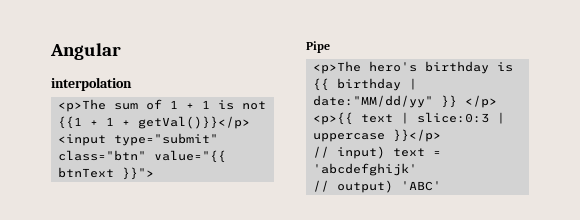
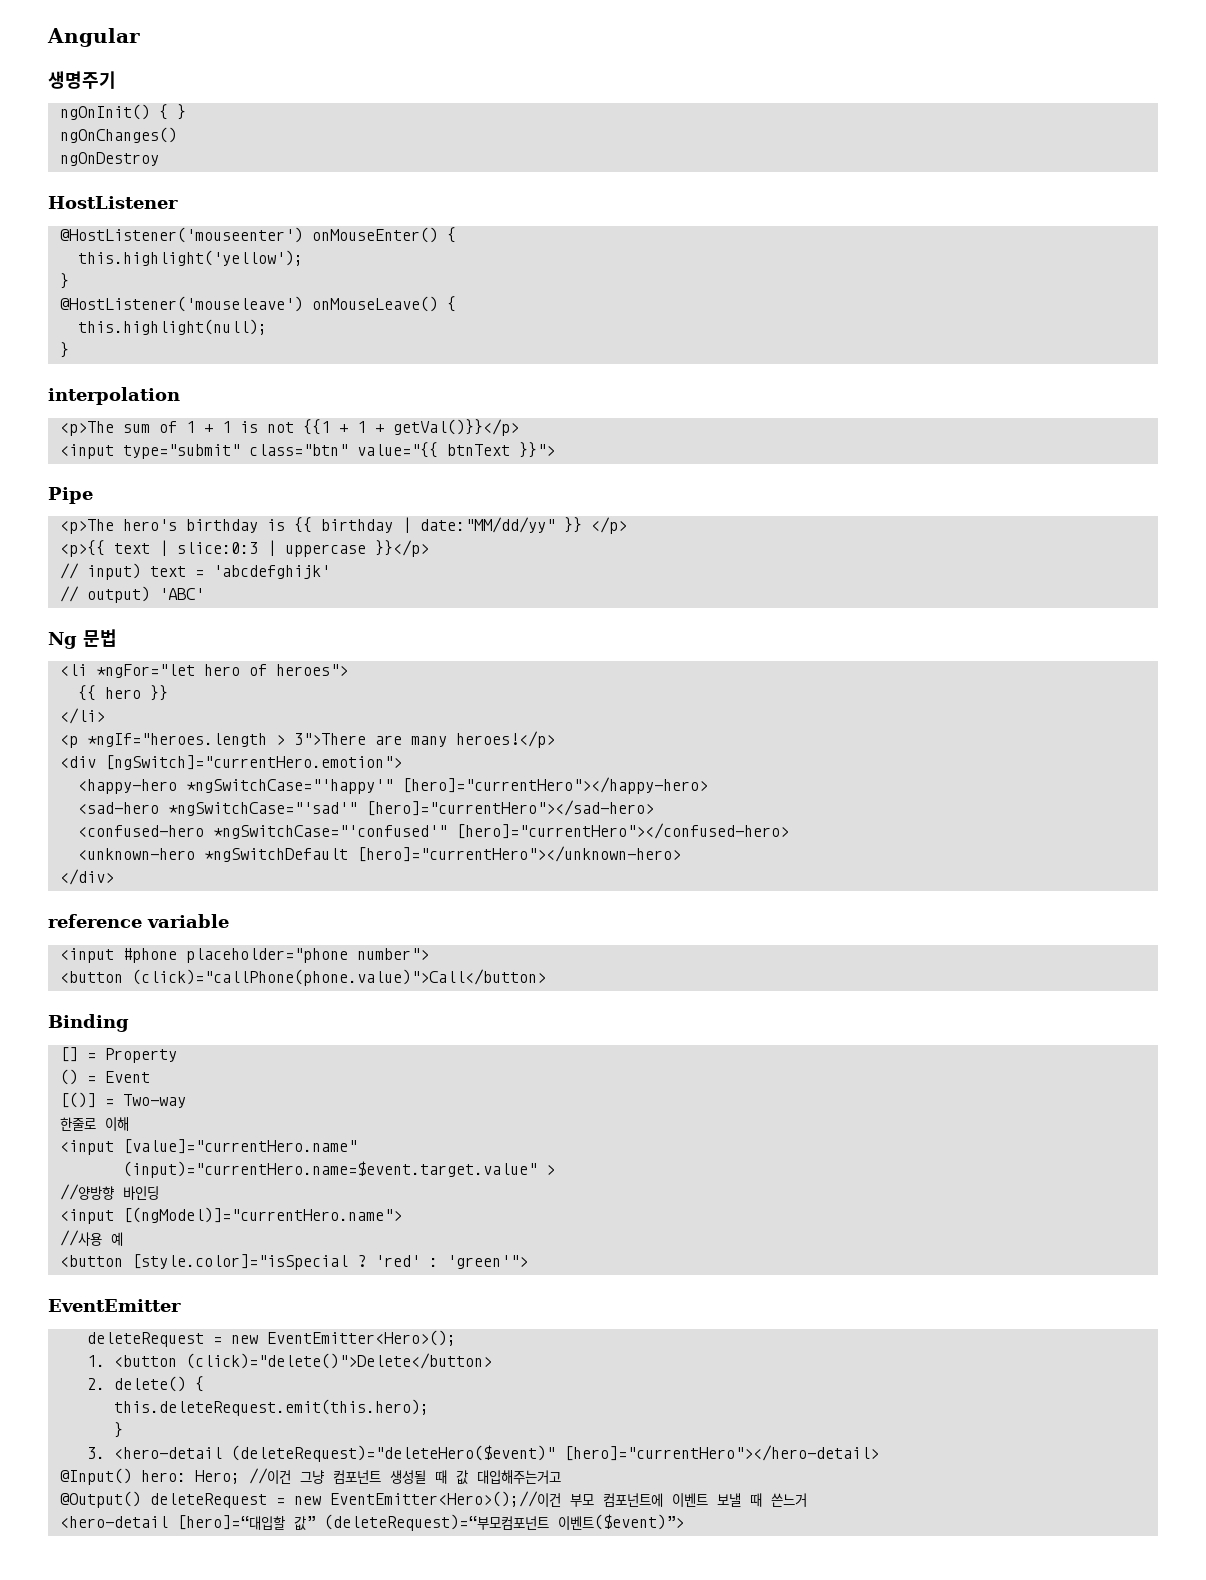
+ 생명주기
+ ngOnInit() { }
+ ngOnChanges()
+ ngOnDestroy
+ HostListener
+ @HostListener('mouseenter') onMouseEnter() {
+ this.highlight('yellow');
+ }
+ @HostListener('mouseleave') onMouseLeave() {
+ this.highlight(null);
+ }
+ Ng 문법
+ <li *ngFor="let hero of heroes">
+ {{ hero }}
+ </li>
+ <p *ngIf="heroes.length > 3">There are many heroes!</p>
+ <div [ngSwitch]="currentHero.emotion">
+ <happy-hero *ngSwitchCase="'happy'" [hero]="currentHero"></happy-hero>
+ <sad-hero *ngSwitchCase="'sad'" [hero]="currentHero"></sad-hero>
+ <confused-hero *ngSwitchCase="'confused'" [hero]="currentHero"></confused-hero>
+ <unknown-hero *ngSwitchDefault [hero]="currentHero"></unknown-hero>
+ </div>
+ reference variable
+ <input #phone placeholder="phone number">
+ <button (click)="callPhone(phone.value)">Call</button>
+ Binding
+ [] = Property
+ () = Event
+ [()] = Two-way
+ 한줄로 이해
+ <input [value]="currentHero.name"
+ (input)="currentHero.name=$event.target.value" >
+ //양방향 바인딩
+ <input [(ngModel)]="currentHero.name">
+ //사용 예
+ <button [style.color]="isSpecial ? 'red' : 'green'">
+ EventEmitter
+ deleteRequest = new EventEmitter<Hero>();
+ 1. <button (click)="delete()">Delete</button>
+ 2. delete() {
+ this.deleteRequest.emit(this.hero);
+ }
+ 3. <hero-detail (deleteRequest)="deleteHero($event)" [hero]="currentHero"></hero-detail>
+ @Input() hero: Hero; //이건 그냥 컴포넌트 생성될 때 값 대입해주는거고
+ @Output() deleteRequest = new EventEmitter<Hero>();//이건 부모 컴포넌트에 이벤트 보낼 때 쓴느거
+ <hero-detail [hero]=“대입할 값” (deleteRequest)=“부모컴포넌트 이벤트($event)”>

